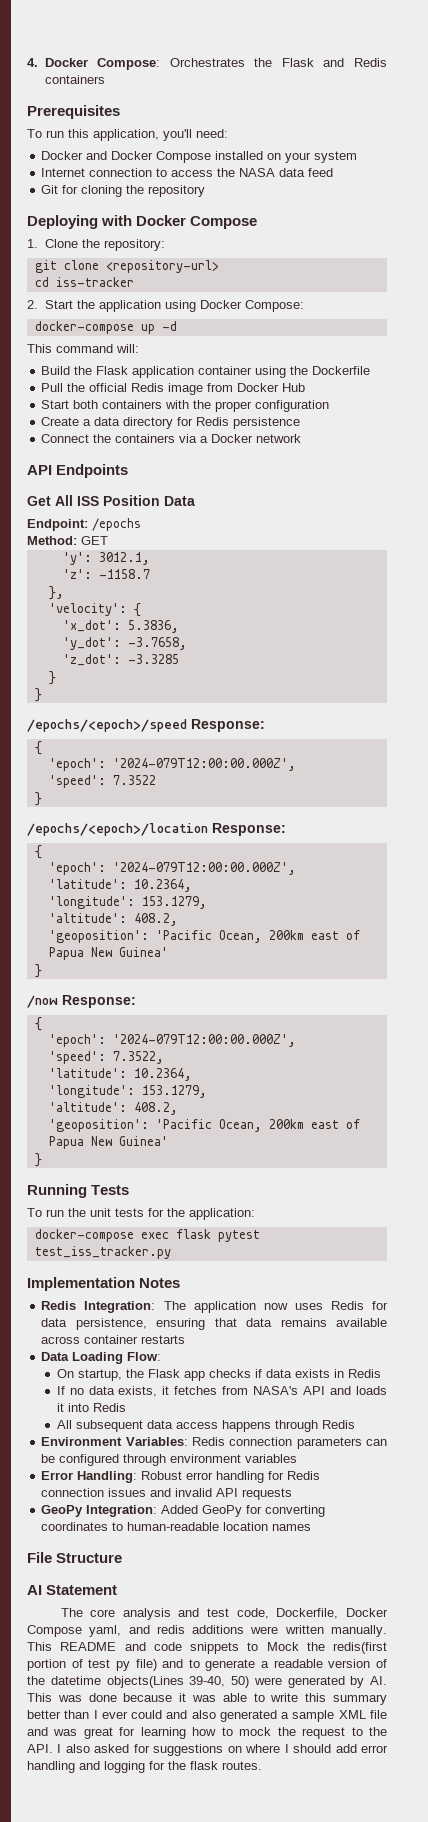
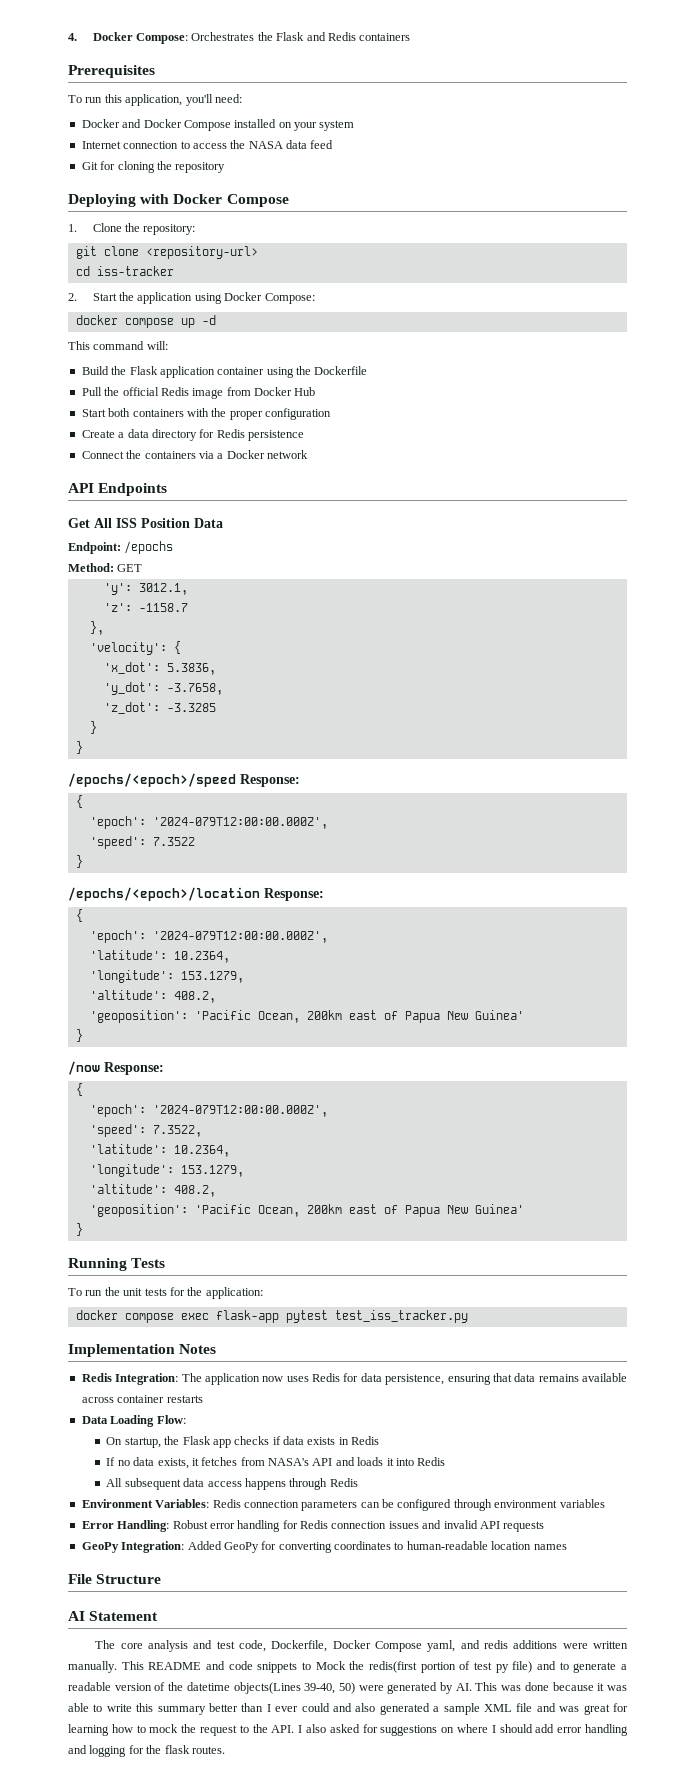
- docker-compose up -d
+ docker compose up -d
- docker-compose exec flask pytest test_iss_tracker.py
+ docker compose exec flask-app pytest test_iss_tracker.py

